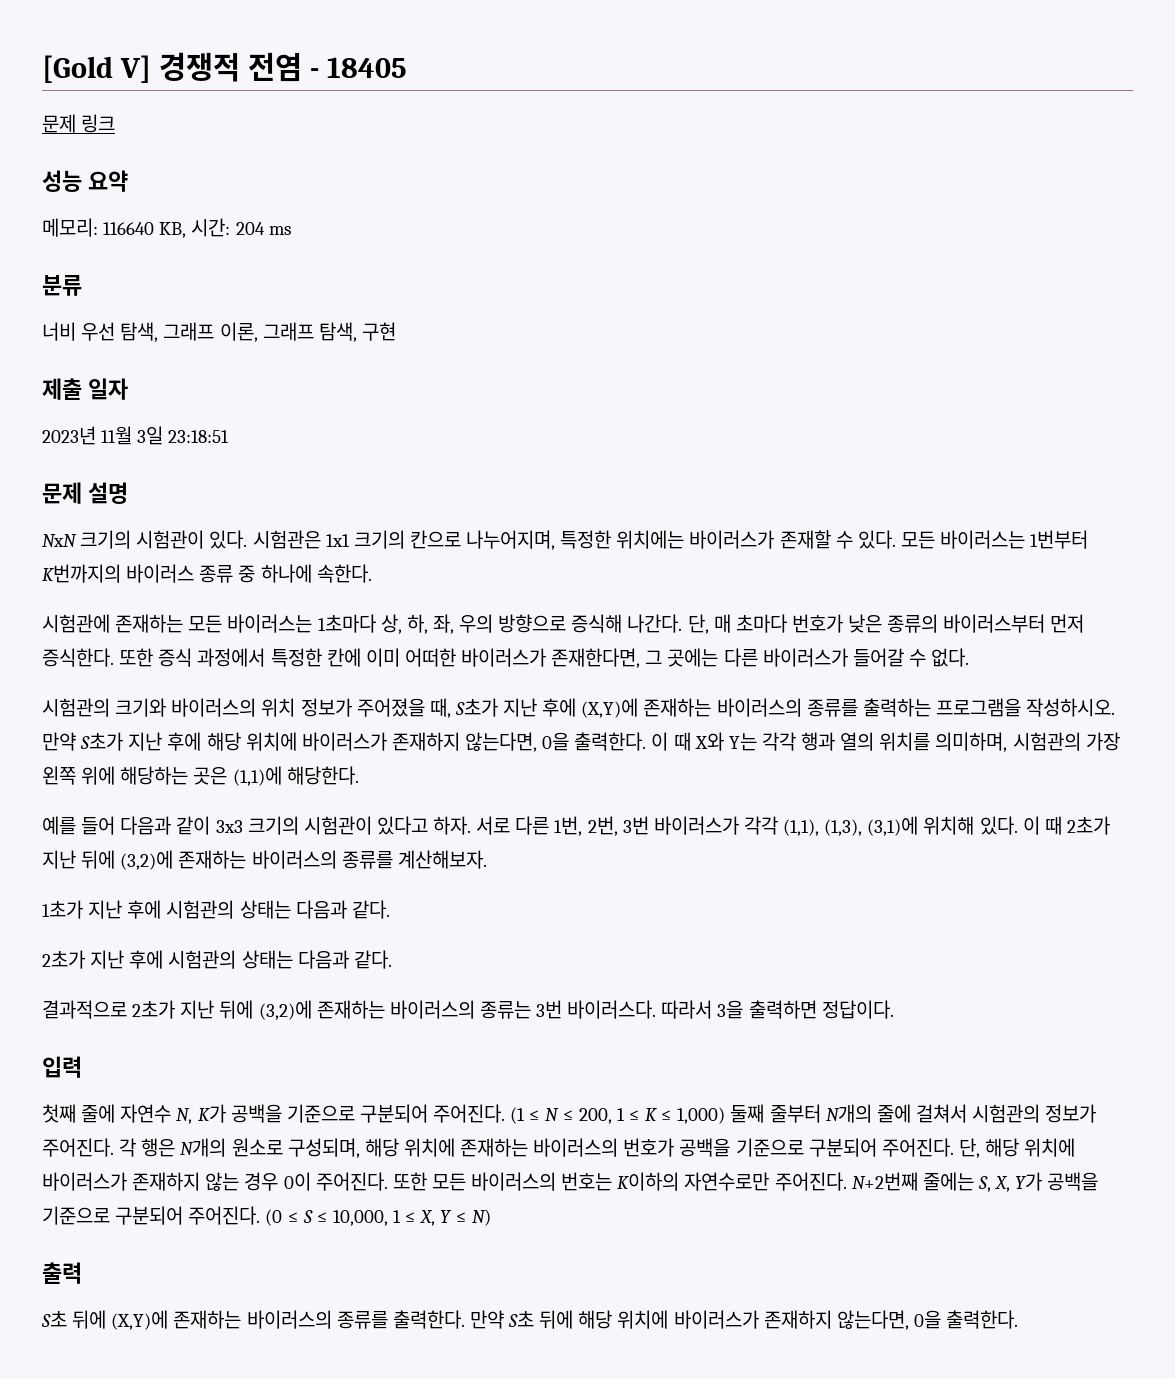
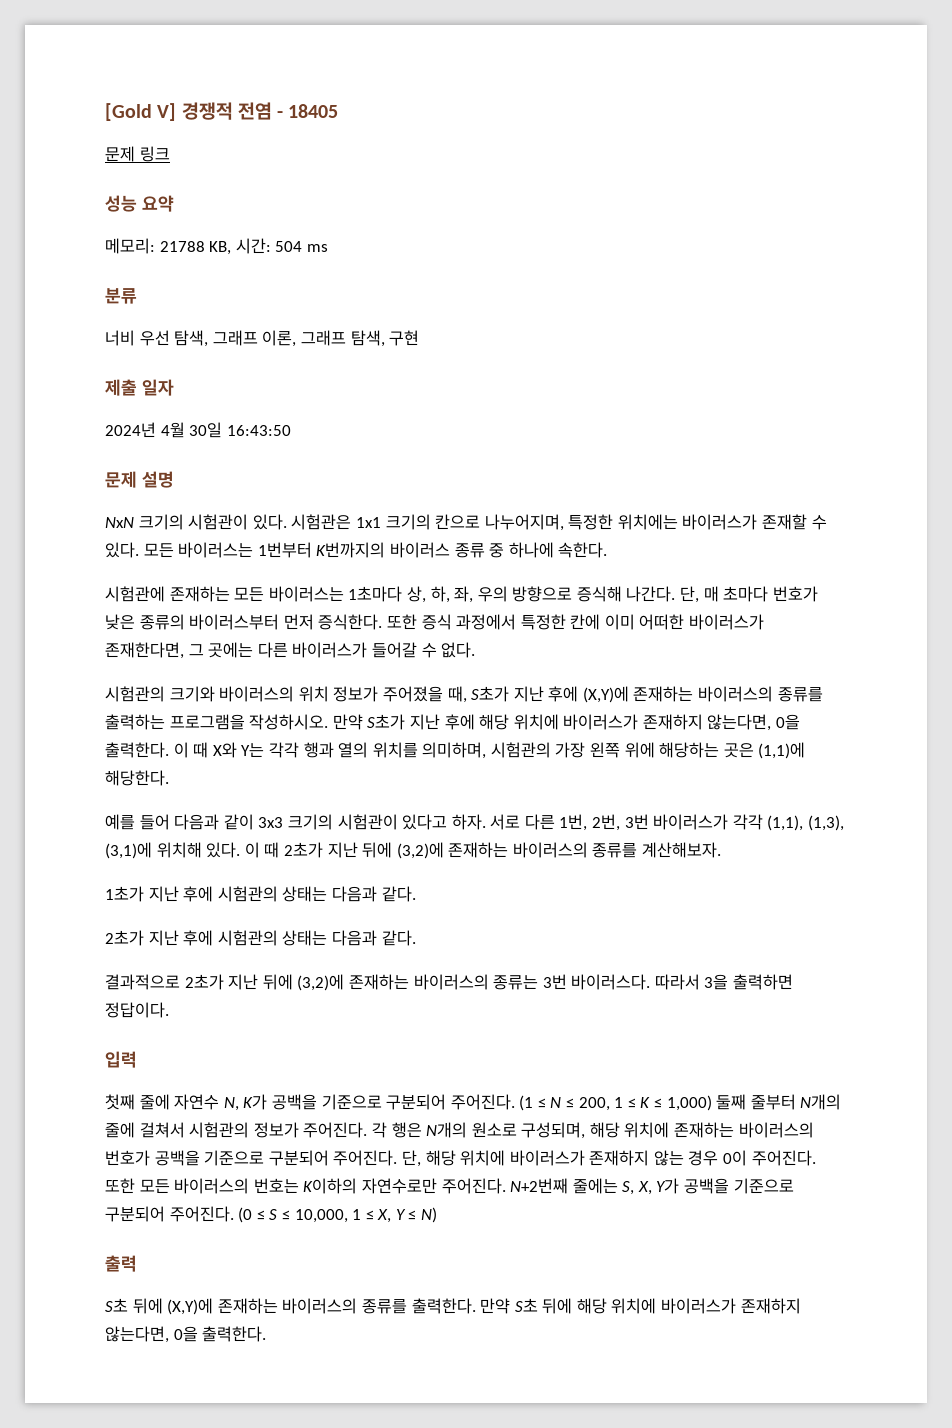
- 메모리: 116640 KB, 시간: 204 ms
+ 메모리: 21788 KB, 시간: 504 ms
- 2023년 11월 3일 23:18:51
+ 2024년 4월 30일 16:43:50

